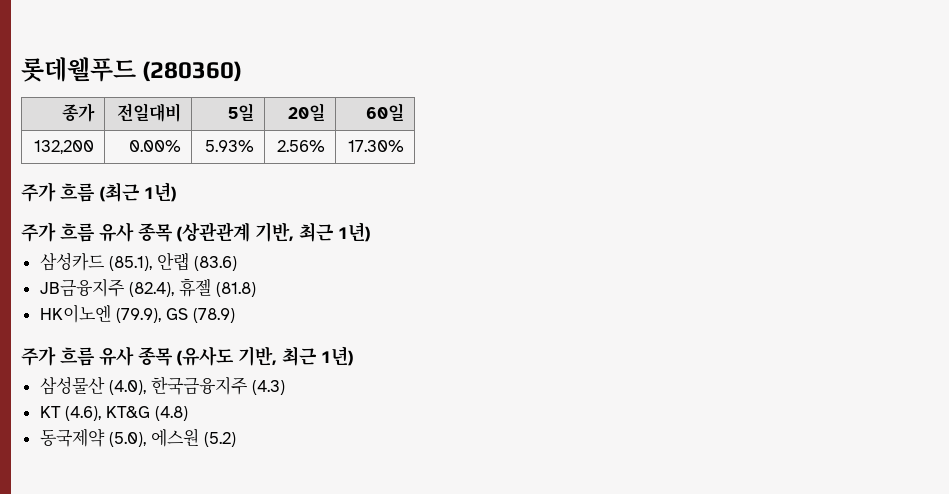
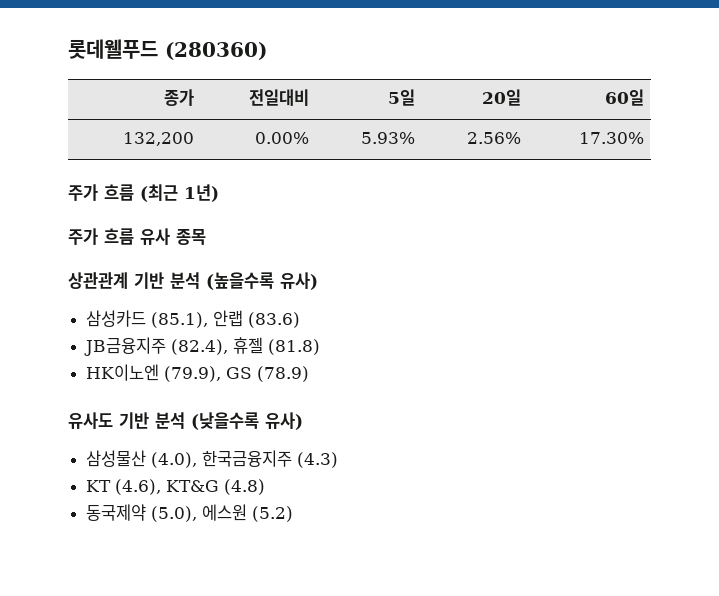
- 주가 흐름 유사 종목 (상관관계 기반, 최근 1년)
+ 주가 흐름 유사 종목
+ 상관관계 기반 분석 (높을수록 유사)
- 주가 흐름 유사 종목 (유사도 기반, 최근 1년)
+ 유사도 기반 분석 (낮을수록 유사)

